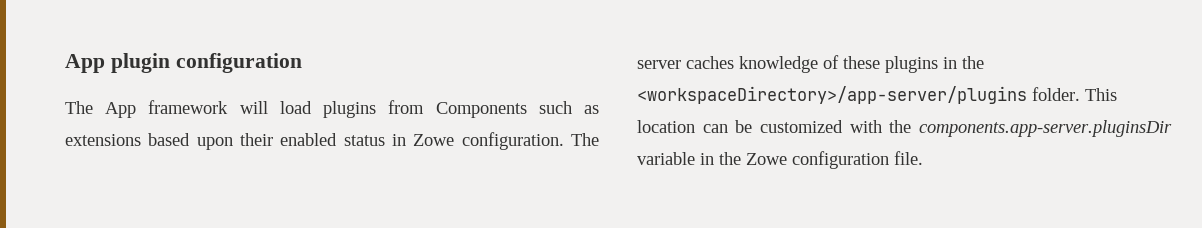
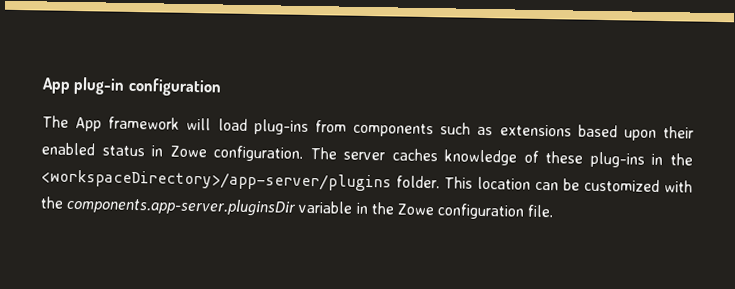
- App plugin configuration
+ App plug-in configuration
- The App framework will load plugins from Components such as extensions based upon their enabled status in Zowe configuration.
+ The App framework will load plug-ins from components such as extensions based upon their enabled status in Zowe configuration.
- The server caches knowledge of these plugins in the <workspaceDirectory>/app-server/plugins folder.
+ The server caches knowledge of these plug-ins in the <workspaceDirectory>/app-server/plugins folder.

